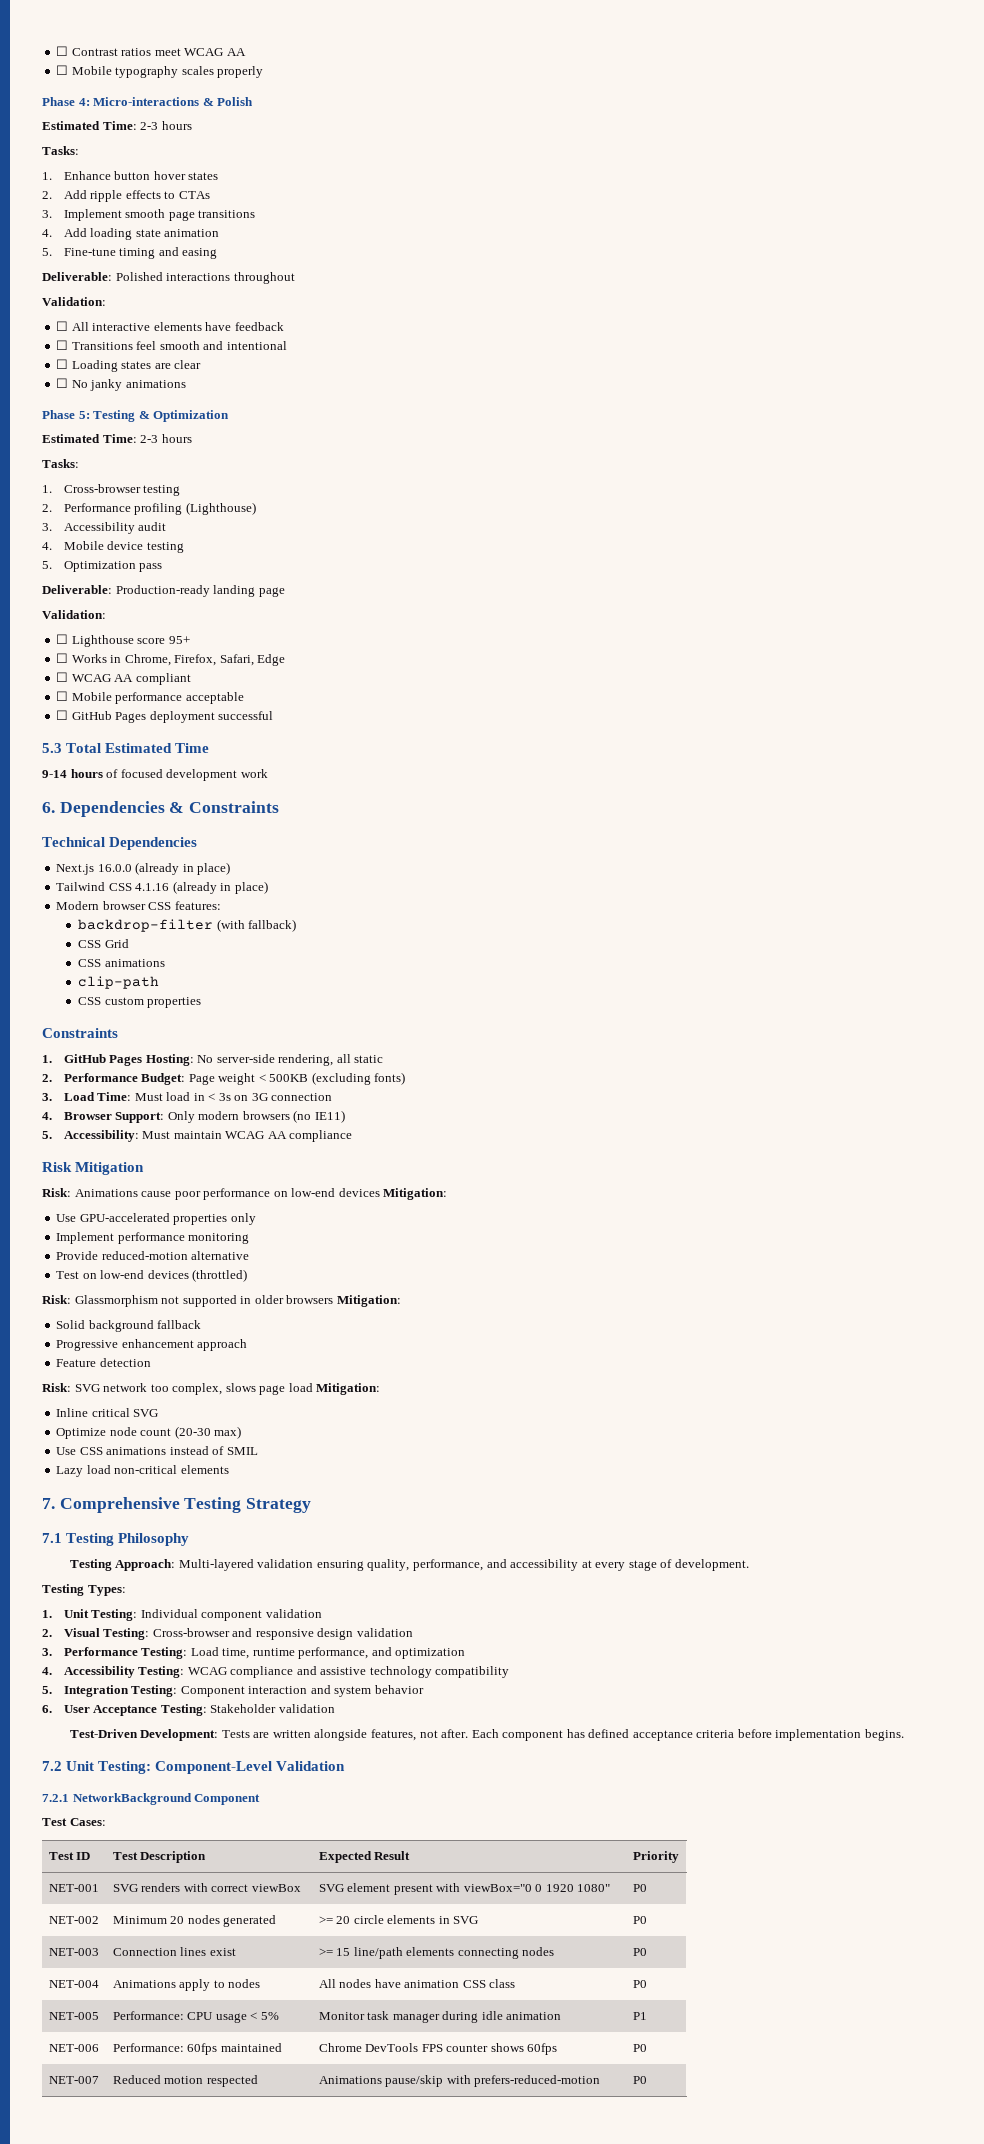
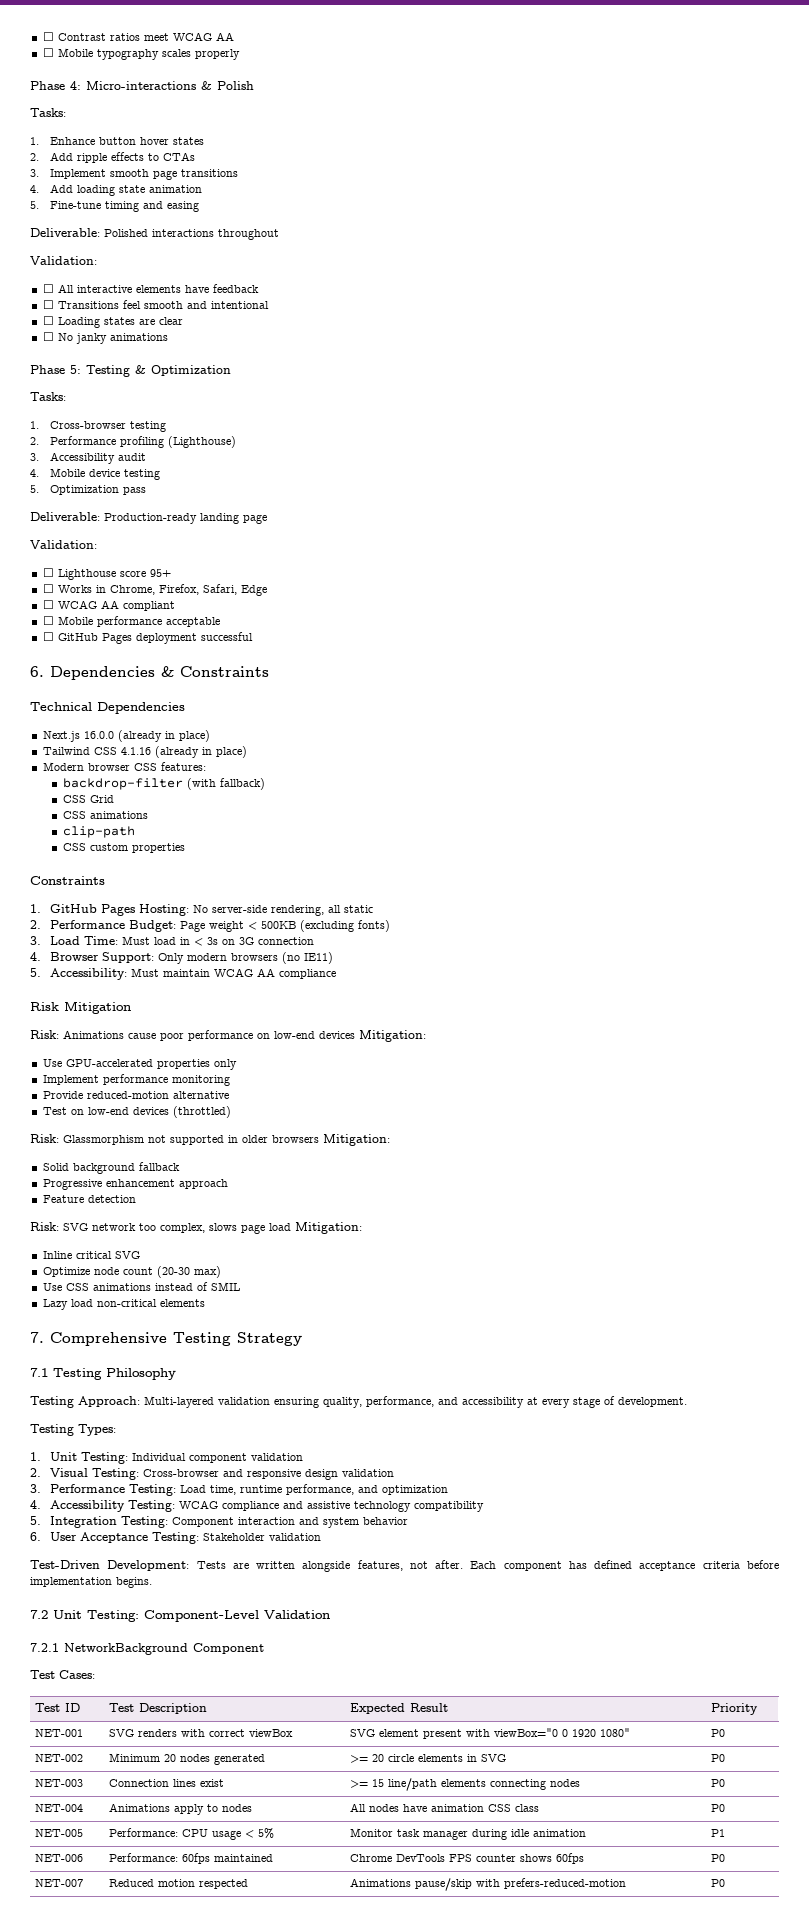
  Phase 4: Micro-interactions & Polish
- Estimated Time: 2-3 hours
  Phase 5: Testing & Optimization
- Estimated Time: 2-3 hours
- 5.3 Total Estimated Time
- 9-14 hours of focused development work

